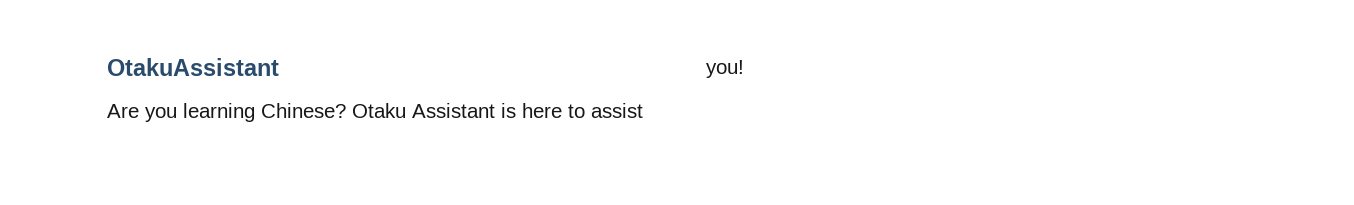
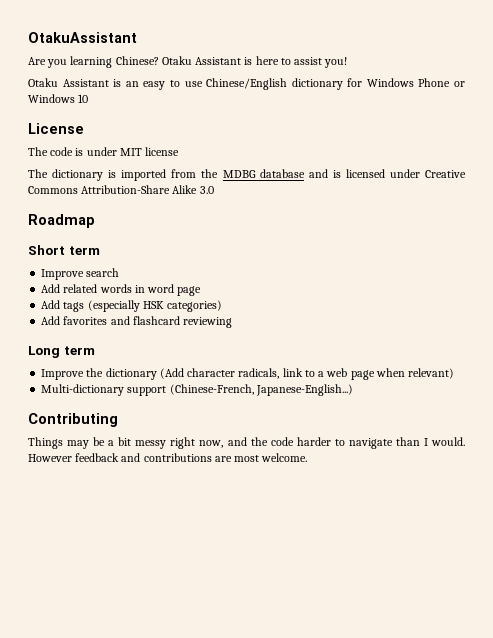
+ Otaku Assistant is an easy to use Chinese/English dictionary for Windows Phone or Windows 10
+ License
+ The code is under MIT license
+ The dictionary is imported from the MDBG database and is licensed under Creative Commons Attribution-Share Alike 3.0
+ Roadmap
+ Short term
+ Improve search
+ Add related words in word page
+ Add tags (especially HSK categories)
+ Add favorites and flashcard reviewing
+ Long term
+ Improve the dictionary (Add character radicals, link to a web page when relevant)
+ Multi-dictionary support (Chinese-French, Japanese-English...)
+ Contributing
+ Things may be a bit messy right now, and the code harder to navigate than I would. However feedback and contributions are most welcome.

